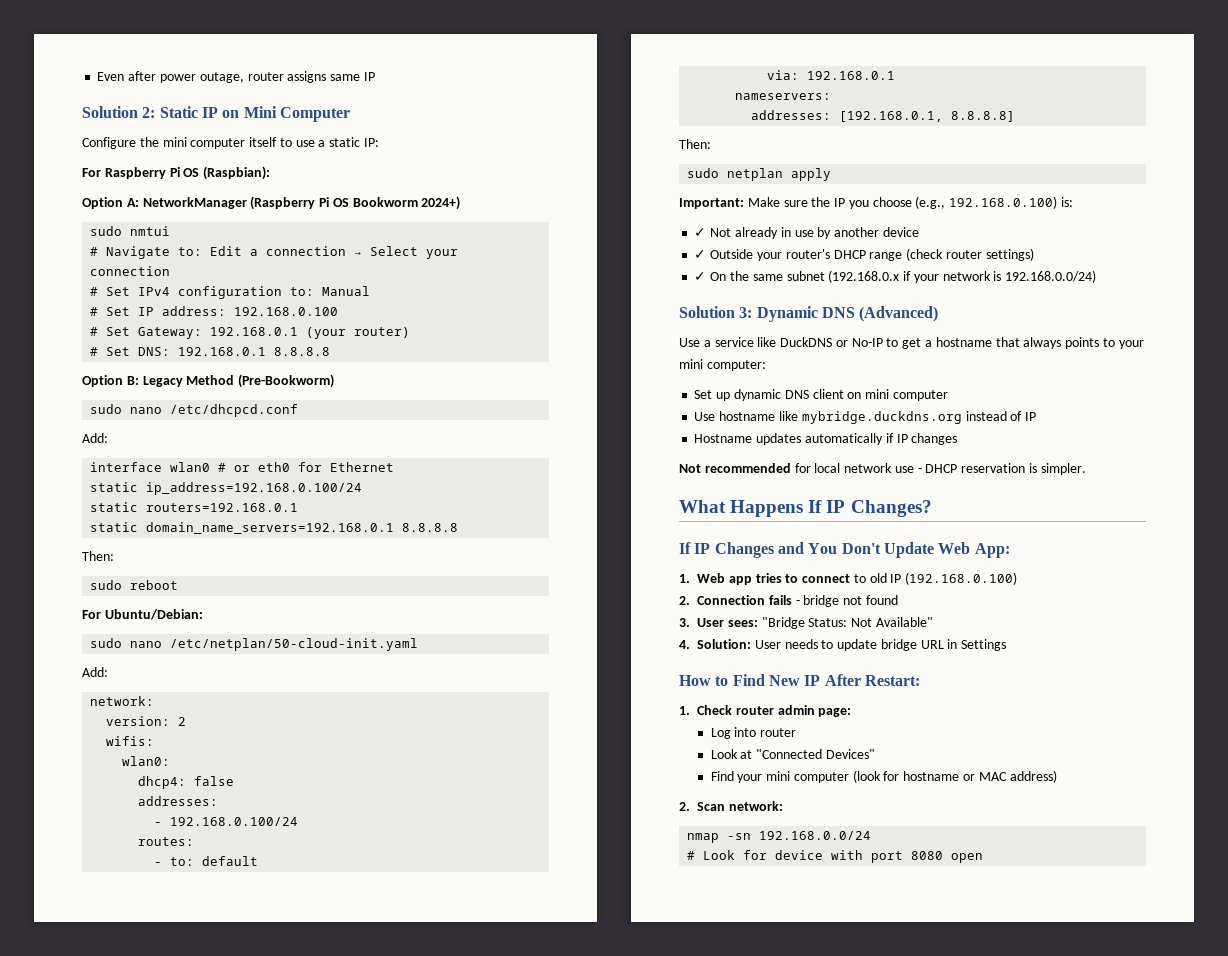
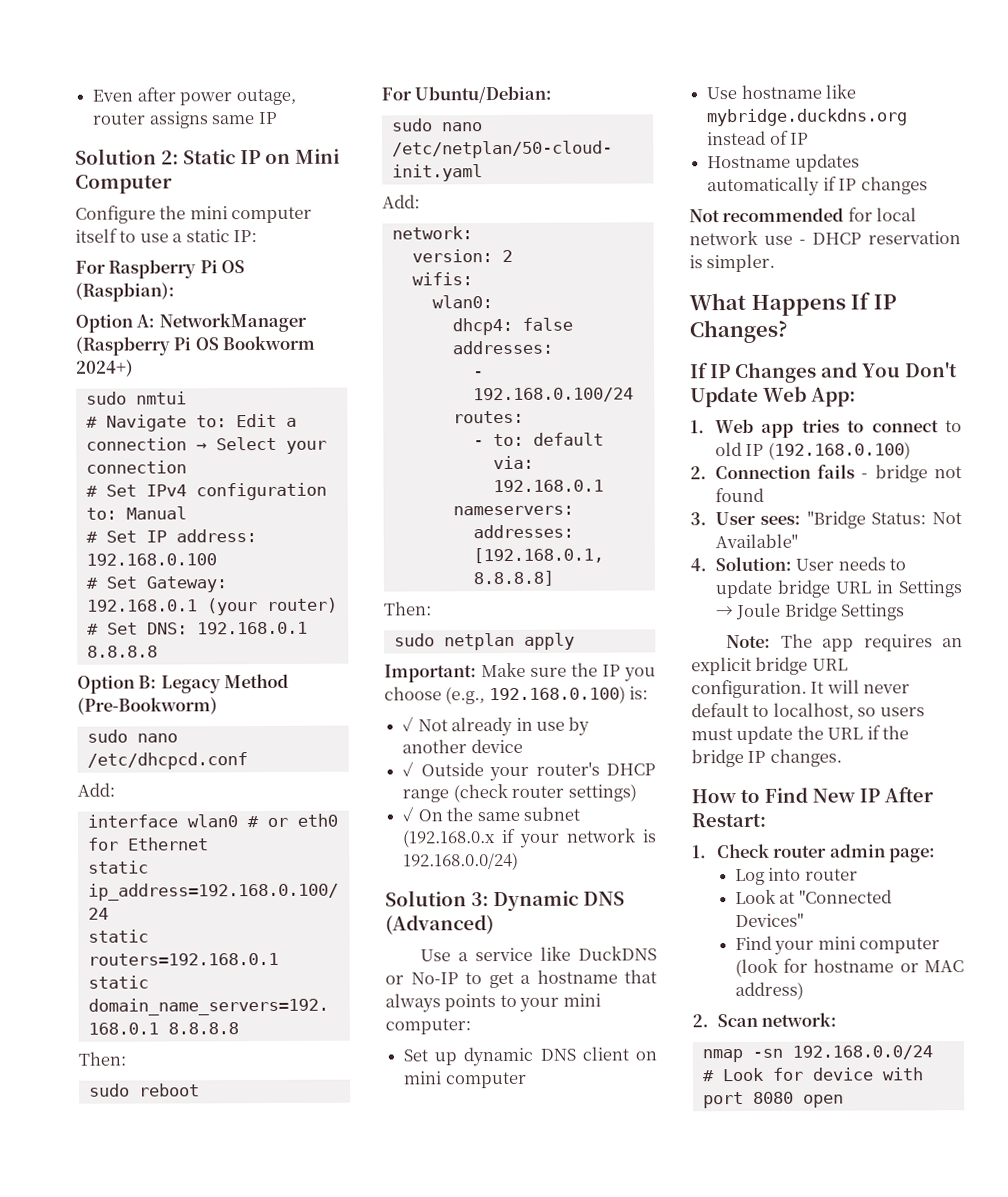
- 4. Solution: User needs to update bridge URL in Settings
+ 4. Solution: User needs to update bridge URL in Settings → Joule Bridge Settings
+ Note: The app requires an explicit bridge URL configuration. It will never default to localhost, so users must update the URL if the bridge IP changes.

